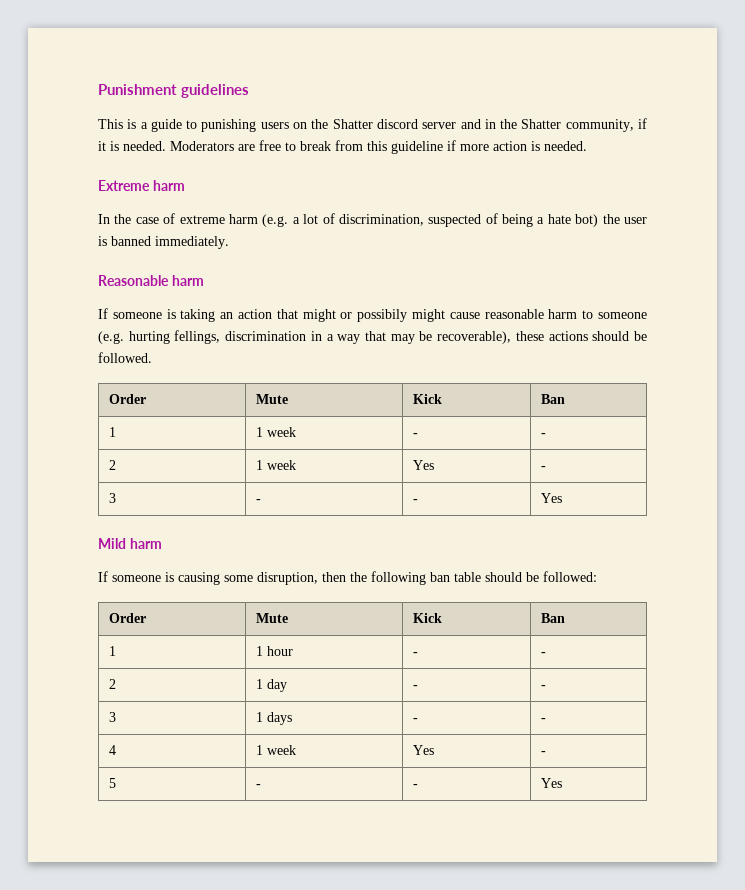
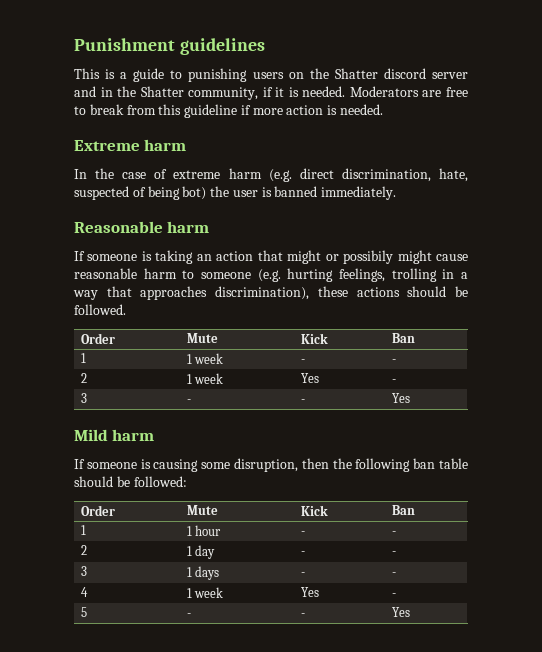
- In the case of extreme harm (e.g. a lot of discrimination, suspected of being a hate bot) the user is banned immediately.
+ In the case of extreme harm (e.g. direct discrimination, hate, suspected of being bot) the user is banned immediately.
- If someone is taking an action that might or possibily might cause reasonable harm to someone (e.g. hurting fellings, discrimination in a way that may be recoverable), these actions should be followed.
+ If someone is taking an action that might or possibily might cause reasonable harm to someone (e.g. hurting feelings, trolling in a way that approaches discrimination), these actions should be followed.

